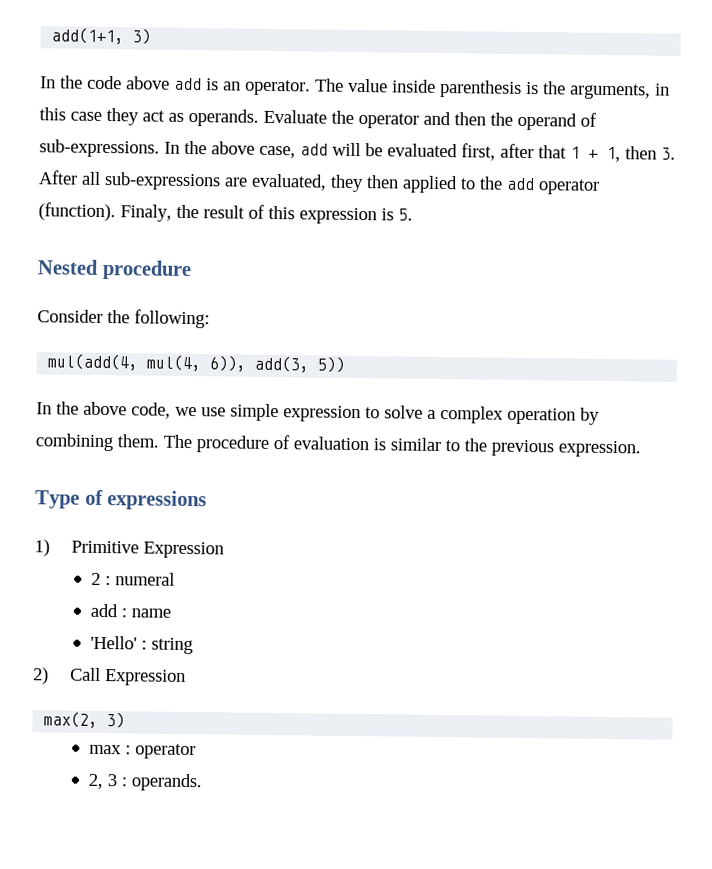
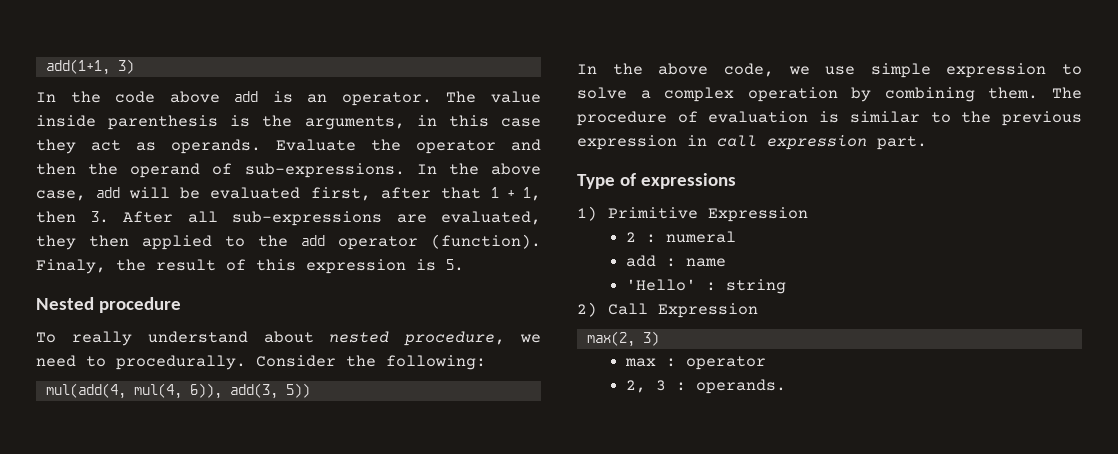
+ To really understand about nested procedure, we need to procedurally.
- The procedure of evaluation is similar to the previous expression.
+ The procedure of evaluation is similar to the previous expression in call expression part.

